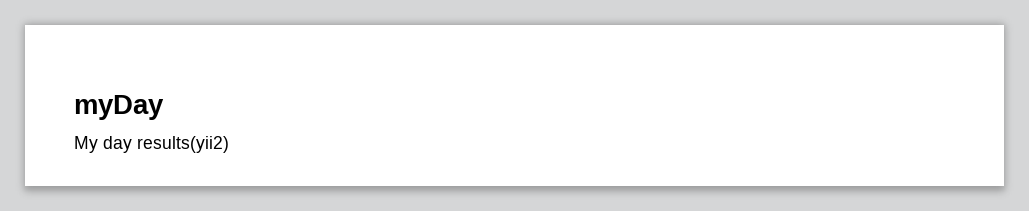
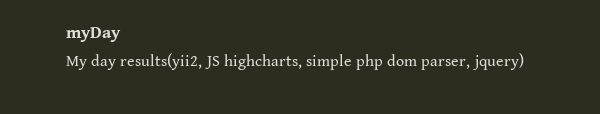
- My day results(yii2)
+ My day results(yii2, JS highcharts, simple php dom parser, jquery)

